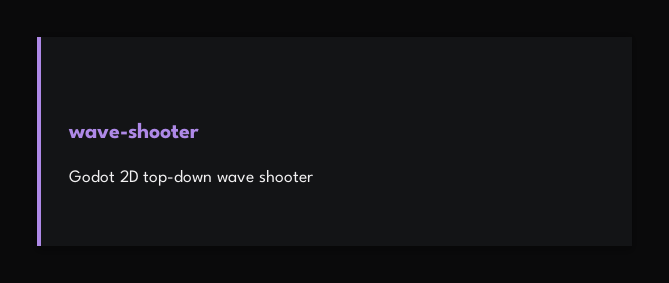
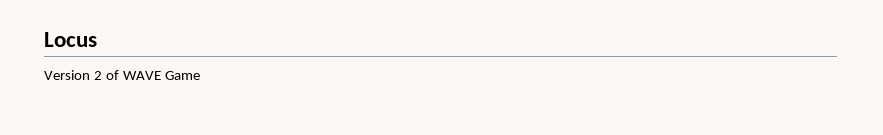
- wave-shooter
- Godot 2D top-down wave shooter
+ Locus
+ Version 2 of WAVE Game

